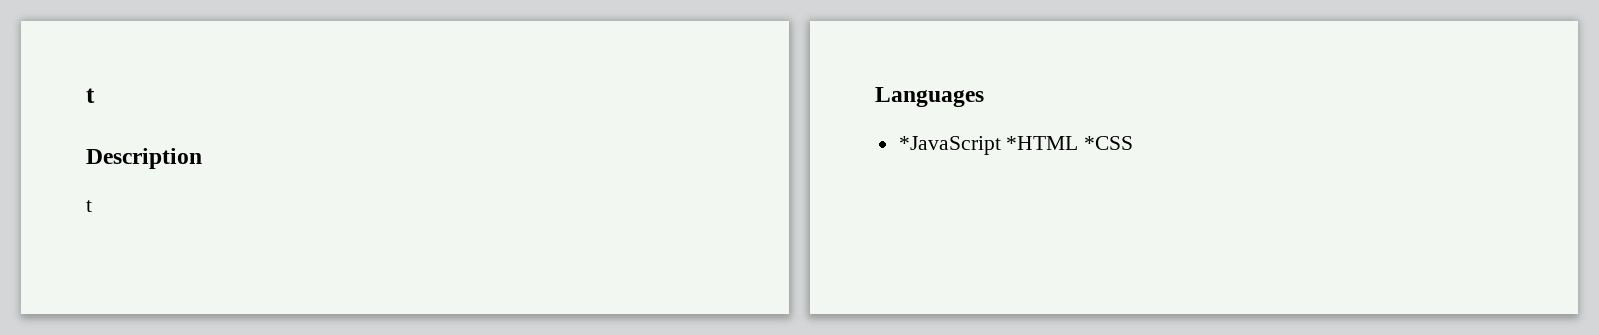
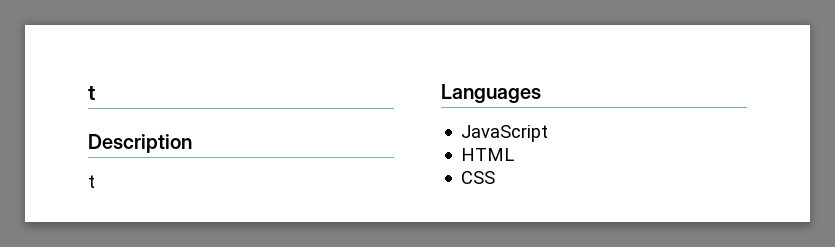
- *JavaScript *HTML *CSS
+ JavaScript
+ HTML
+ CSS

